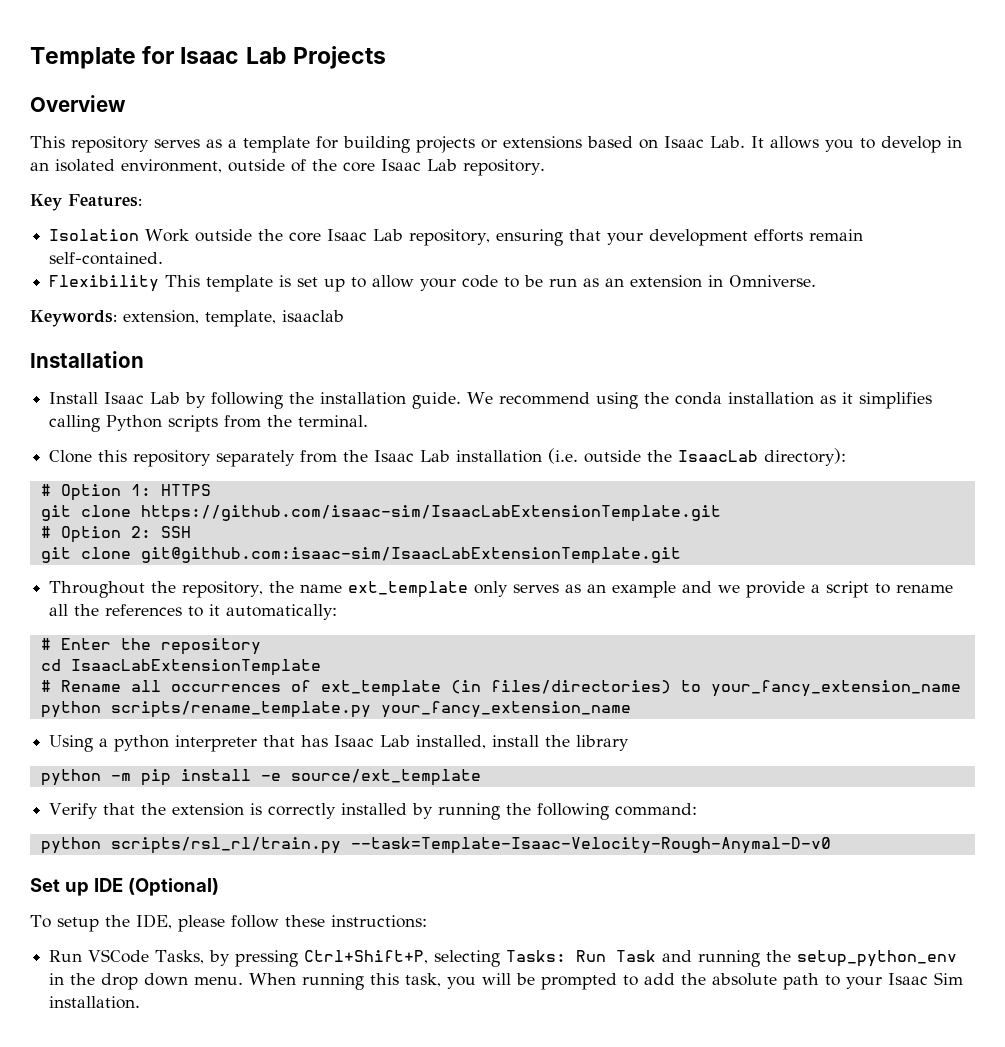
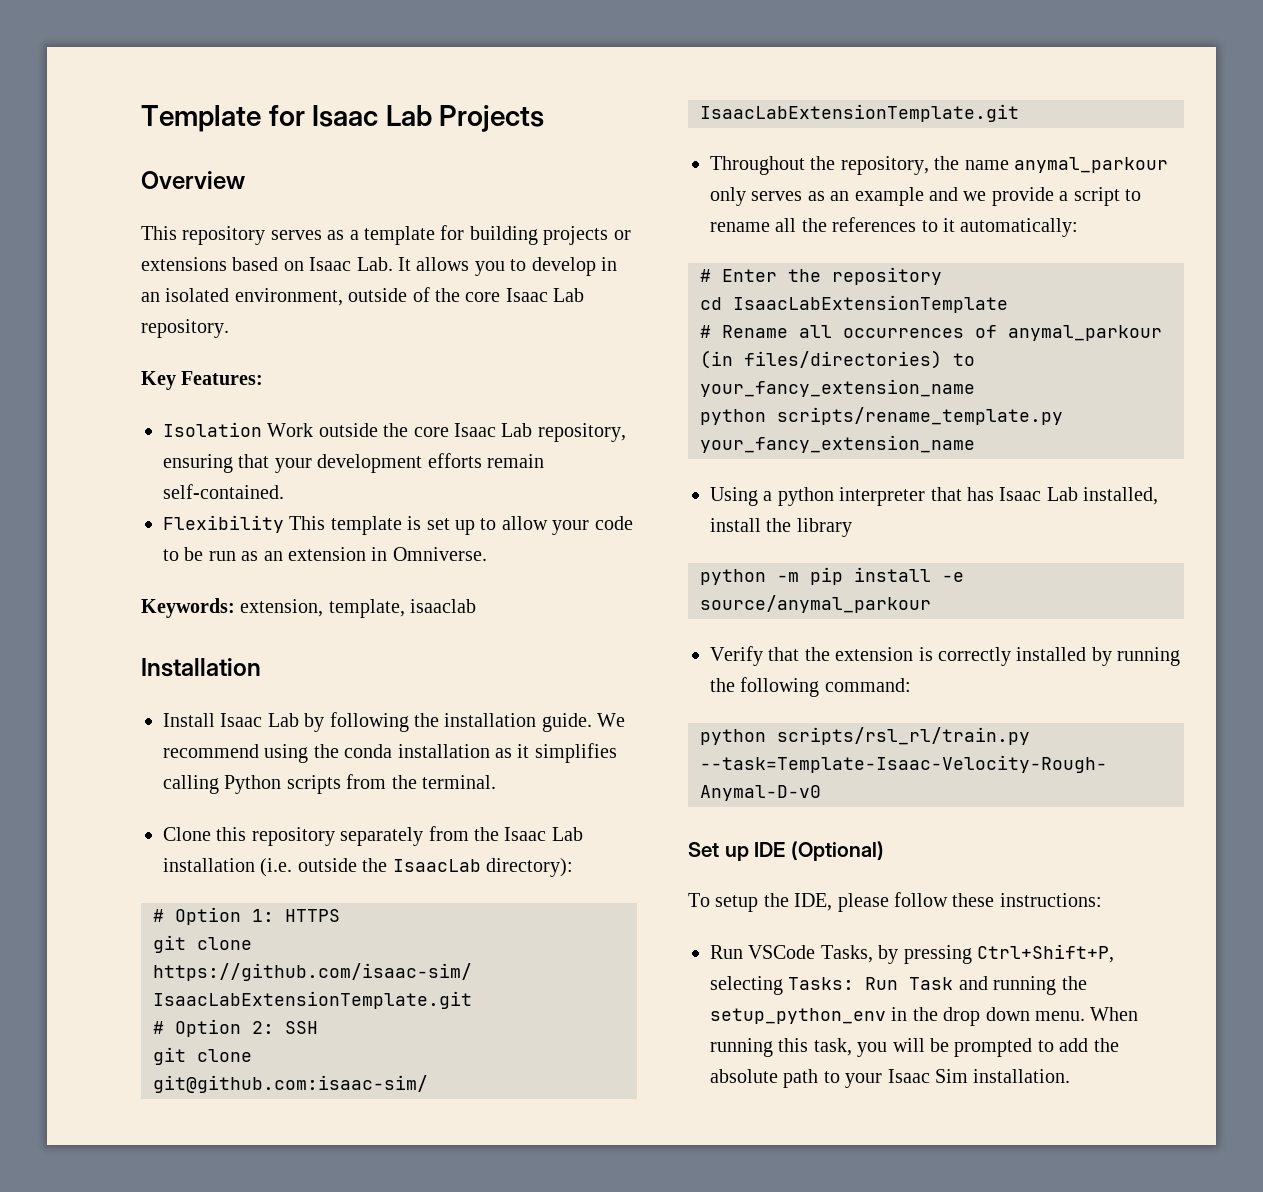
- Throughout the repository, the name ext_template only serves as an example and we provide a script to rename all the references to it automatically:
+ Throughout the repository, the name anymal_parkour only serves as an example and we provide a script to rename all the references to it automatically:
- # Rename all occurrences of ext_template (in files/directories) to your_fancy_extension_name
+ # Rename all occurrences of anymal_parkour (in files/directories) to your_fancy_extension_name
- python -m pip install -e source/ext_template
+ python -m pip install -e source/anymal_parkour

